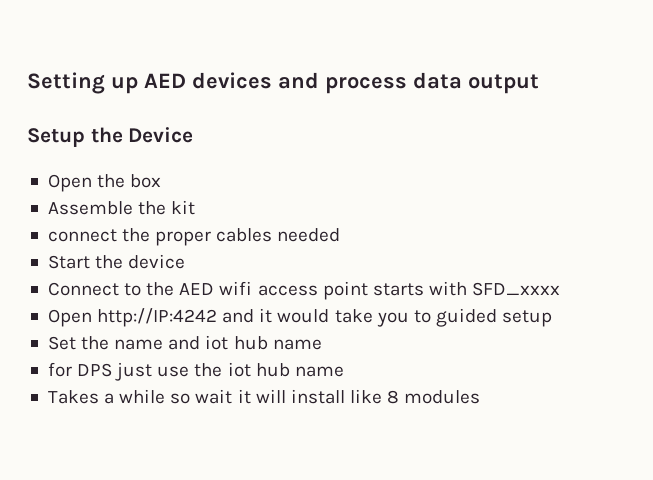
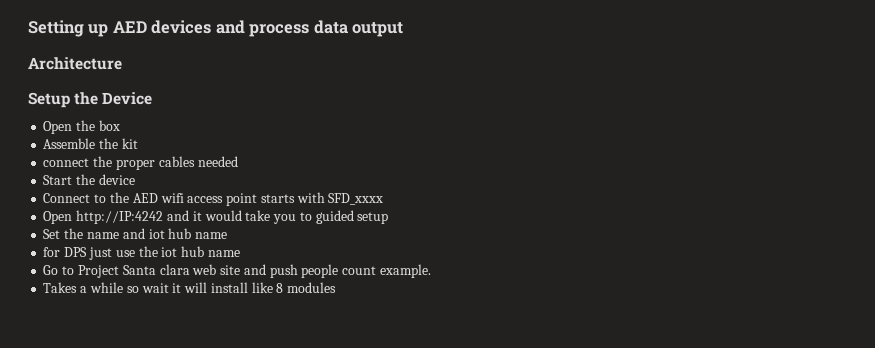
+ Architecture
+ Go to Project Santa clara web site and push people count example.

